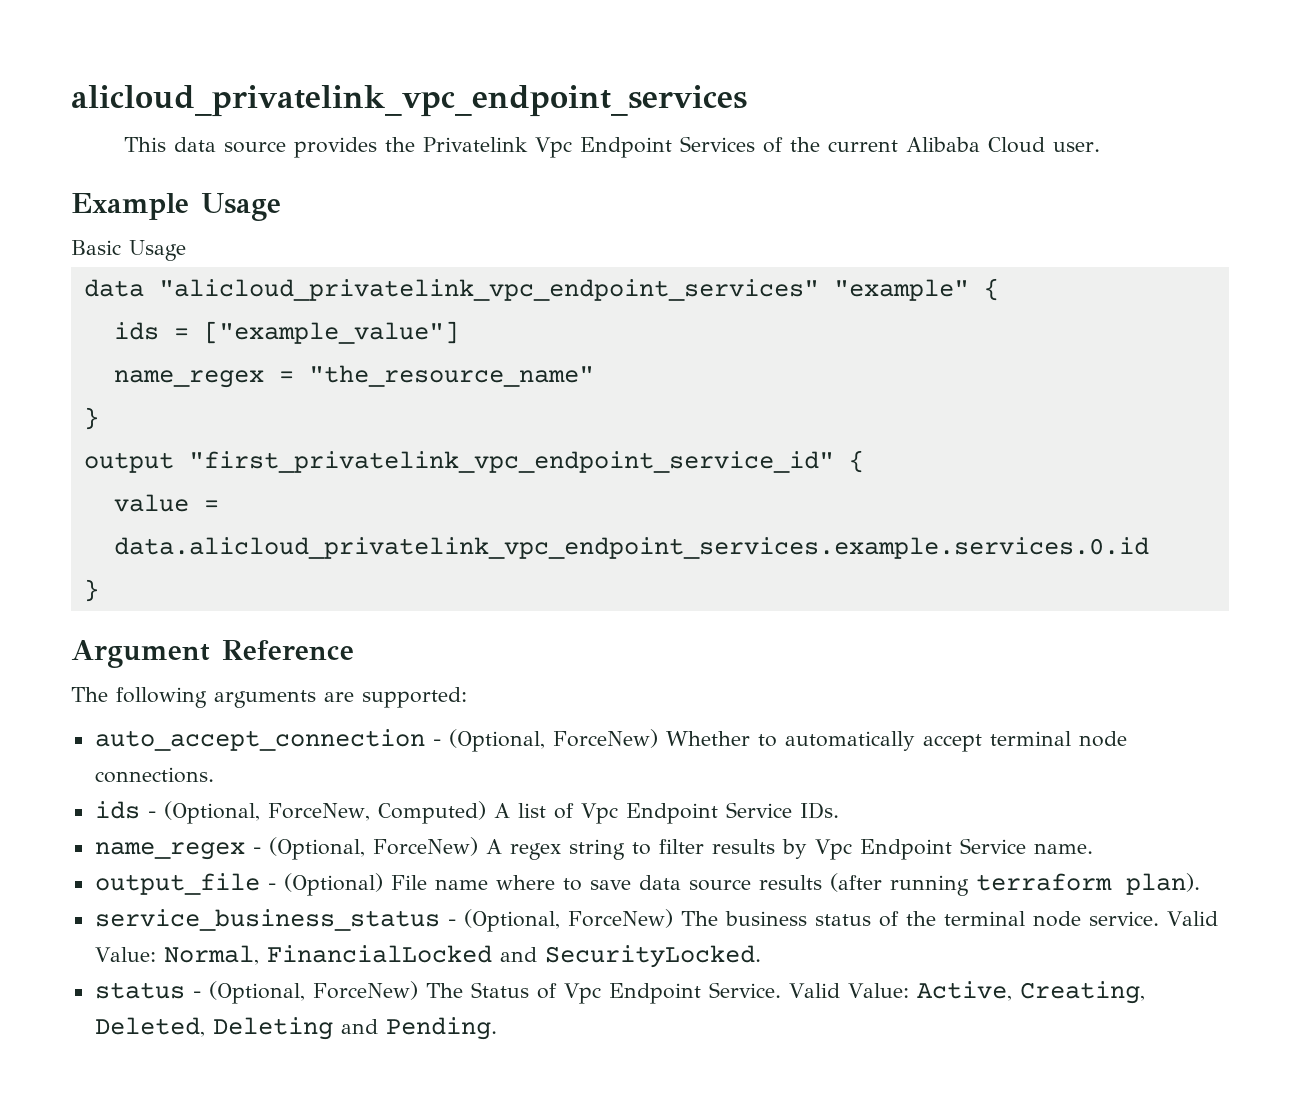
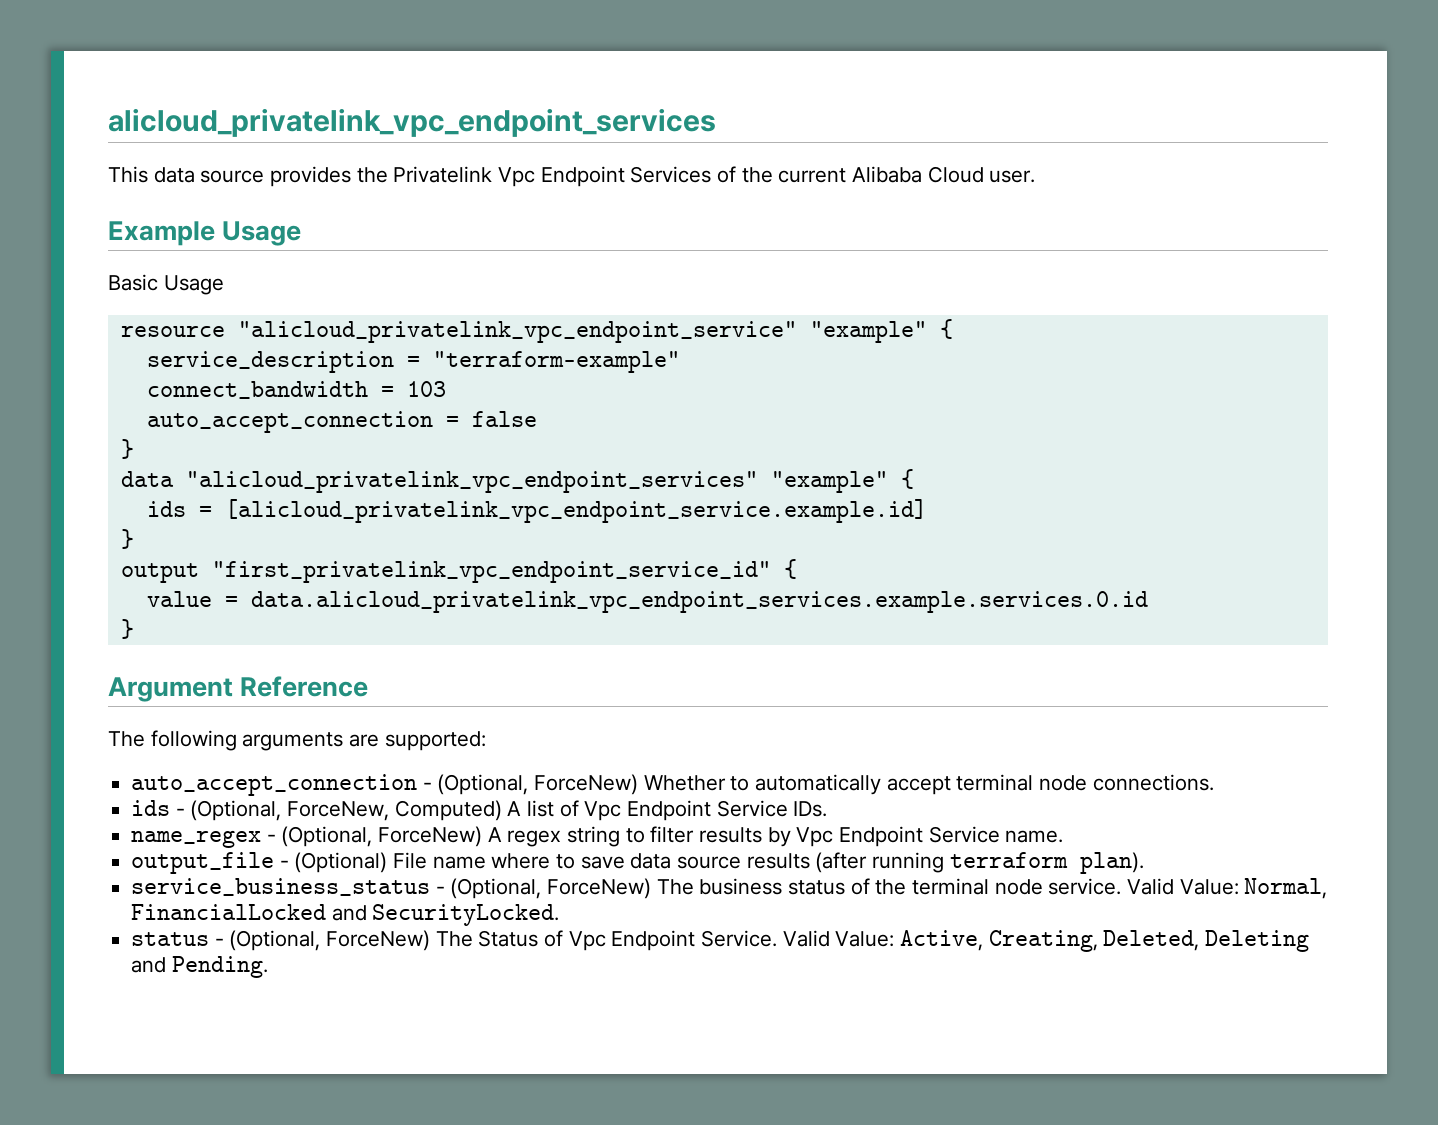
+ resource "alicloud_privatelink_vpc_endpoint_service" "example" {
+ service_description = "terraform-example"
+ connect_bandwidth = 103
+ auto_accept_connection = false
+ }
- ids = ["example_value"]
- name_regex = "the_resource_name"
+ ids = [alicloud_privatelink_vpc_endpoint_service.example.id]

